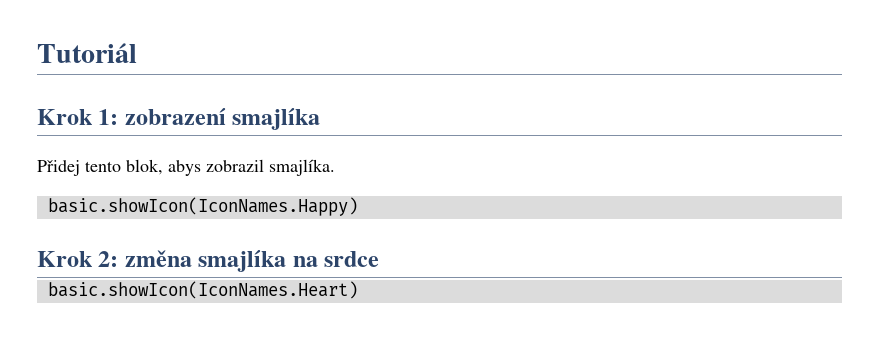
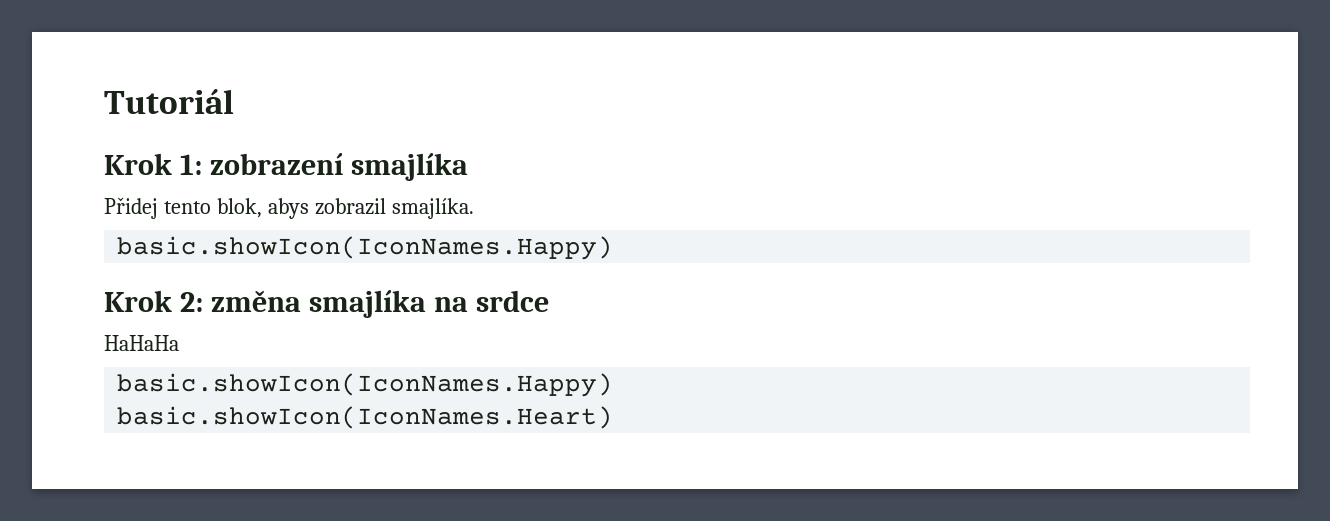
+ HaHaHa
+ basic.showIcon(IconNames.Happy)

